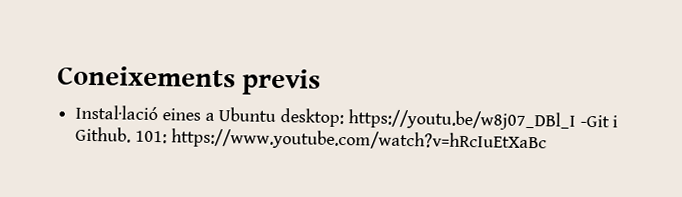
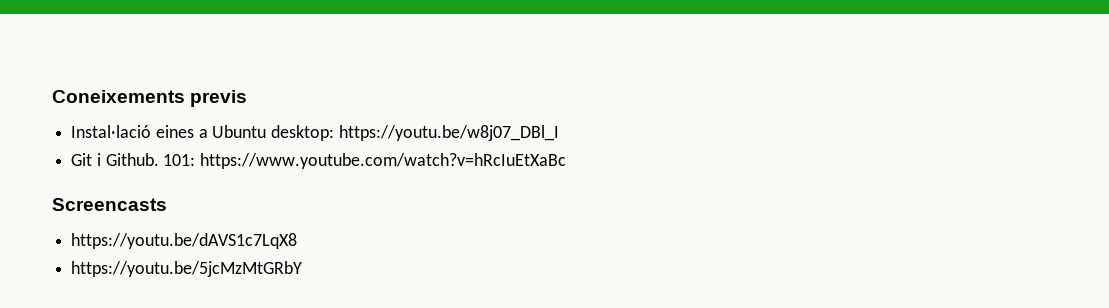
- Instal·lació eines a Ubuntu desktop: https://youtu.be/w8j07_DBl_I -Git i Github.
+ Instal·lació eines a Ubuntu desktop: https://youtu.be/w8j07_DBl_I
+ Git i Github.
+ Screencasts
+ https://youtu.be/dAVS1c7LqX8
+ https://youtu.be/5jcMzMtGRbY

